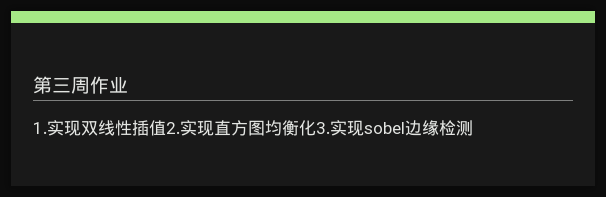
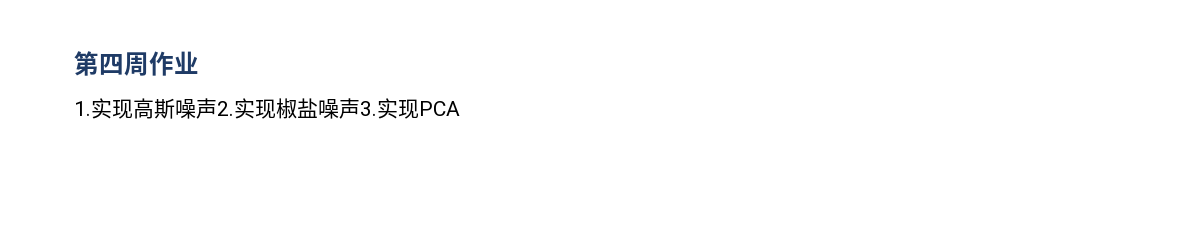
- 第三周作业
+ 第四周作业
- 1.实现双线性插值2.实现直方图均衡化3.实现sobel边缘检测
+ 1.实现高斯噪声2.实现椒盐噪声3.实现PCA

